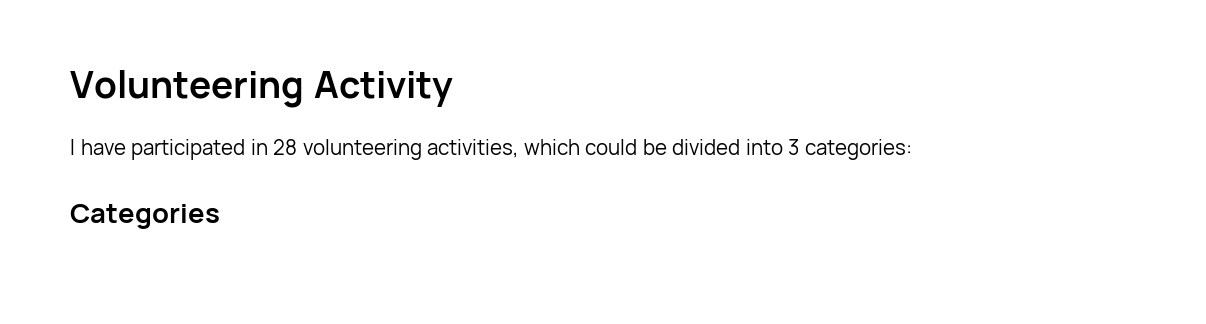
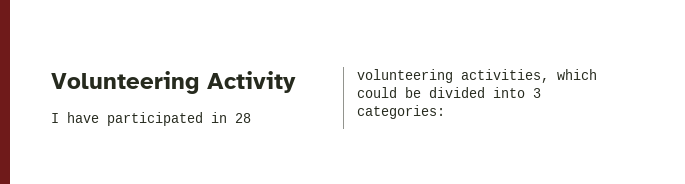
- Categories

